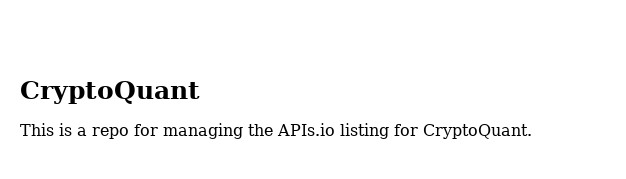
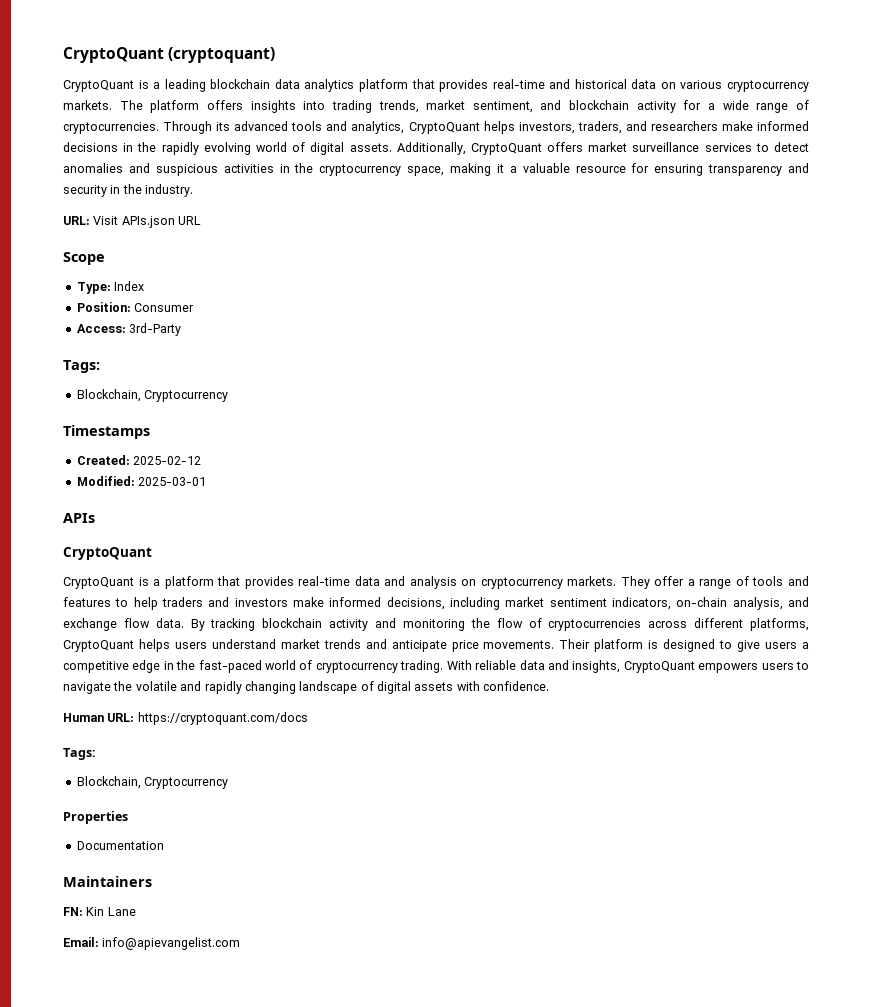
+ CryptoQuant (cryptoquant)
+ CryptoQuant is a leading blockchain data analytics platform that provides real-time and historical data on various cryptocurrency markets. The platform offers insights into trading trends, market sentiment, and blockchain activity for a wide range of cryptocurrencies. Through its advanced tools and analytics, CryptoQuant helps investors, traders, and researchers make informed decisions in the rapidly evolving world of digital assets. Additionally, CryptoQuant offers market surveillance services to detect anomalies and suspicious activities in the cryptocurrency space, making it a valuable resource for ensuring transparency and security in the industry.
+ URL: Visit APIs.json URL
+ Scope
+ Type: Index
+ Position: Consumer
+ Access: 3rd-Party
+ Tags:
+ Blockchain, Cryptocurrency
+ Timestamps
+ Created: 2025-02-12
+ Modified: 2025-03-01
+ APIs
  CryptoQuant
- This is a repo for managing the APIs.io listing for CryptoQuant.
+ CryptoQuant is a platform that provides real-time data and analysis on cryptocurrency markets. They offer a range of tools and features to help traders and investors make informed decisions, including market sentiment indicators, on-chain analysis, and exchange flow data. By tracking blockchain activity and monitoring the flow of cryptocurrencies across different platforms, CryptoQuant helps users understand market trends and anticipate price movements. Their platform is designed to give users a competitive edge in the fast-paced world of cryptocurrency trading. With reliable data and insights, CryptoQuant empowers users to navigate the volatile and rapidly changing landscape of digital assets with confidence.
+ Human URL: https://cryptoquant.com/docs
+ Tags:
+ Blockchain, Cryptocurrency
+ Properties
+ Documentation
+ Maintainers
+ FN: Kin Lane
+ Email: info@apievangelist.com

